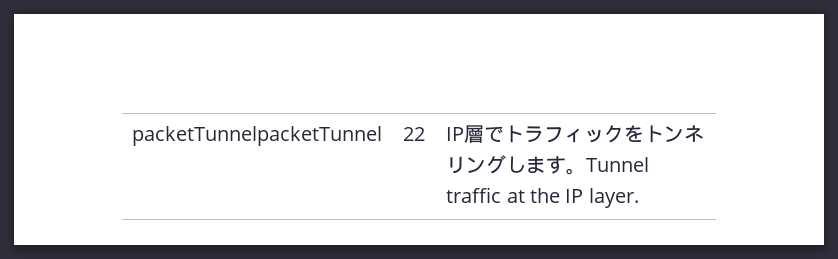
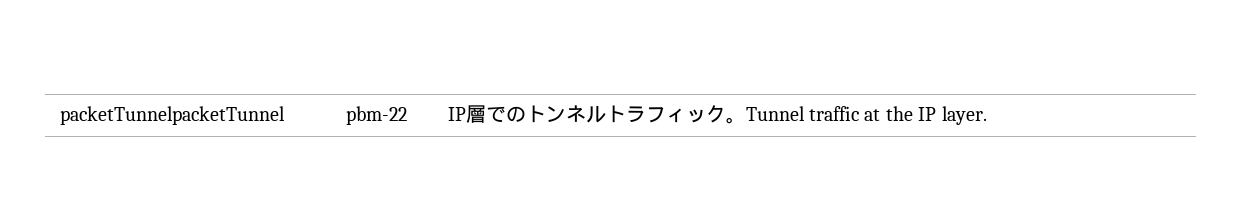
- packetTunnelpacketTunnel | 22 | IP層でトラフィックをトンネリングします。Tunnel traffic at the IP layer.
+ packetTunnelpacketTunnel | pbm-22 | IP層でのトンネルトラフィック。Tunnel traffic at the IP layer.

